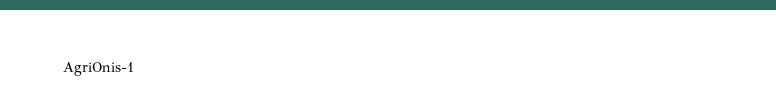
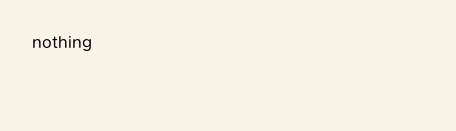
- AgriOnis-1
+ nothing

